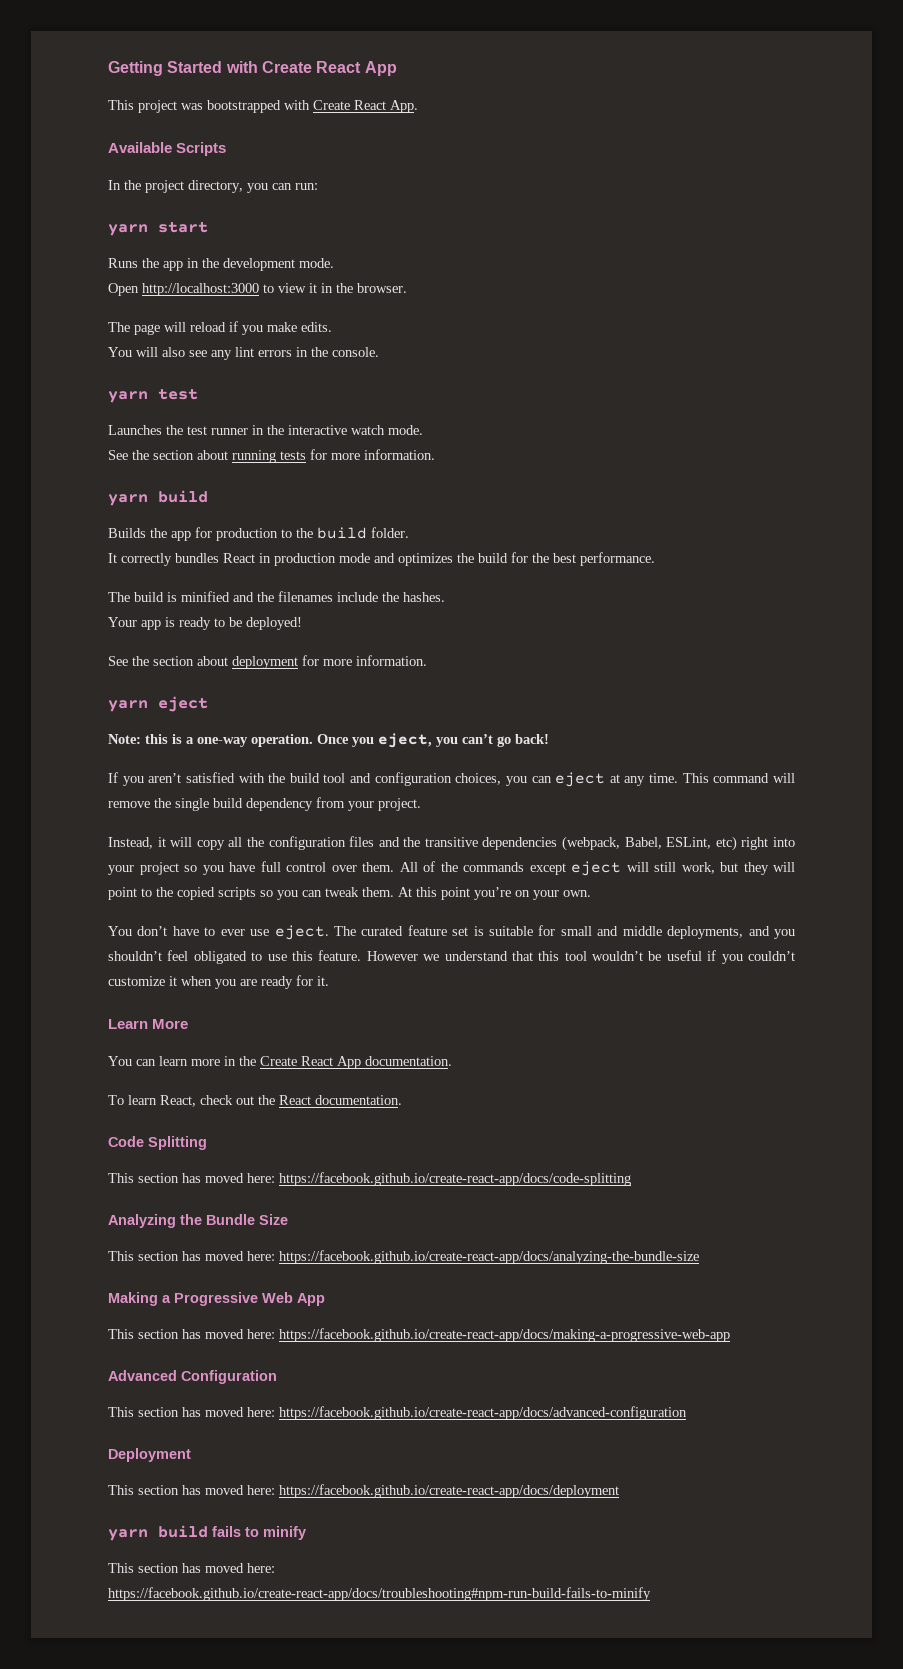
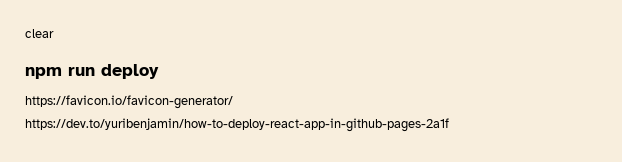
- Getting Started with Create React App
- This project was bootstrapped with Create React App.
- Available Scripts
- In the project directory, you can run:
- yarn start
- Runs the app in the development mode.
- Open http://localhost:3000 to view it in the browser.
- The page will reload if you make edits.
- You will also see any lint errors in the console.
- yarn test
- Launches the test runner in the interactive watch mode.
- See the section about running tests for more information.
- yarn build
- Builds the app for production to the build folder.
- It correctly bundles React in production mode and optimizes the build for the best performance.
- The build is minified and the filenames include the hashes.
- Your app is ready to be deployed!
- See the section about deployment for more information.
- yarn eject
- Note: this is a one-way operation. Once you eject, you can’t go back!
- If you aren’t satisfied with the build tool and configuration choices, you can eject at any time. This command will remove the single build dependency from your project.
- Instead, it will copy all the configuration files and the transitive dependencies (webpack, Babel, ESLint, etc) right into your project so you have full control over them. All of the commands except eject will still work, but they will point to the copied scripts so you can tweak them. At this point you’re on your own.
- You don’t have to ever use eject. The curated feature set is suitable for small and middle deployments, and you shouldn’t feel obligated to use this feature. However we understand that this tool wouldn’t be useful if you couldn’t customize it when you are ready for it.
- Learn More
- You can learn more in the Create React App documentation.
- To learn React, check out the React documentation.
- Code Splitting
- This section has moved here: https://facebook.github.io/create-react-app/docs/code-splitting
- Analyzing the Bundle Size
- This section has moved here: https://facebook.github.io/create-react-app/docs/analyzing-the-bundle-size
- Making a Progressive Web App
- This section has moved here: https://facebook.github.io/create-react-app/docs/making-a-progressive-web-app
- Advanced Configuration
- This section has moved here: https://facebook.github.io/create-react-app/docs/advanced-configuration
- Deployment
- This section has moved here: https://facebook.github.io/create-react-app/docs/deployment
- yarn build fails to minify
- This section has moved here: https://facebook.github.io/create-react-app/docs/troubleshooting#npm-run-build-fails-to-minify
+ clear
+ npm run deploy
+ https://favicon.io/favicon-generator/ https://dev.to/yuribenjamin/how-to-deploy-react-app-in-github-pages-2a1f

